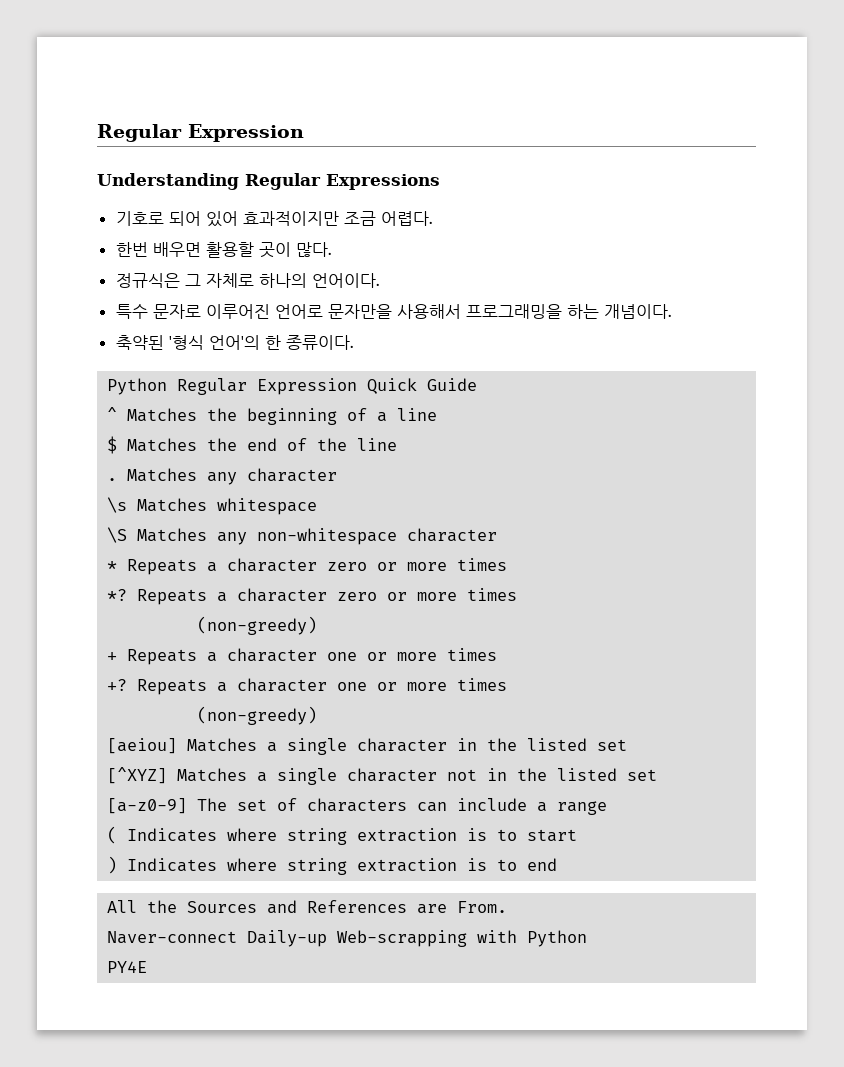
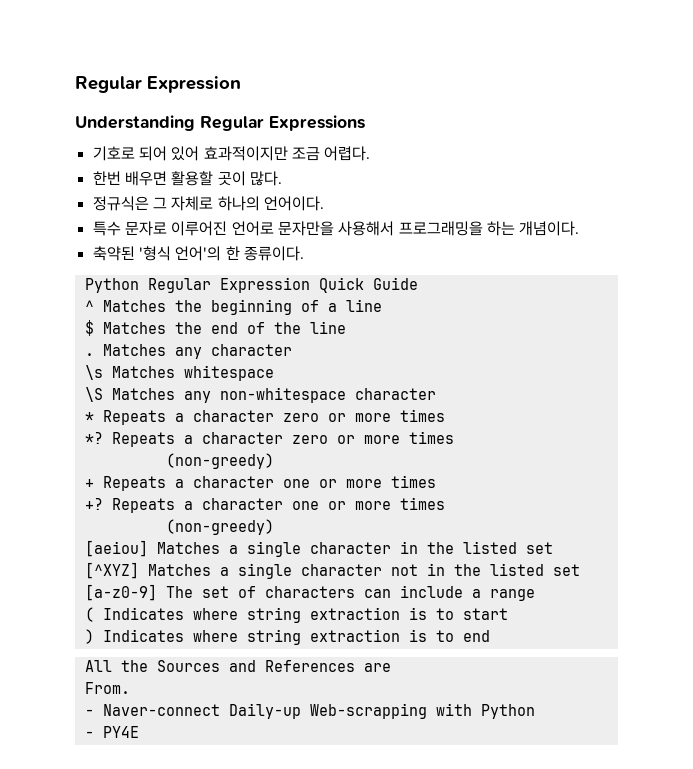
- All the Sources and References are From.
+ All the Sources and References are
+ From.
- Naver-connect Daily-up Web-scrapping with Python
+ - Naver-connect Daily-up Web-scrapping with Python
- PY4E
+ - PY4E

